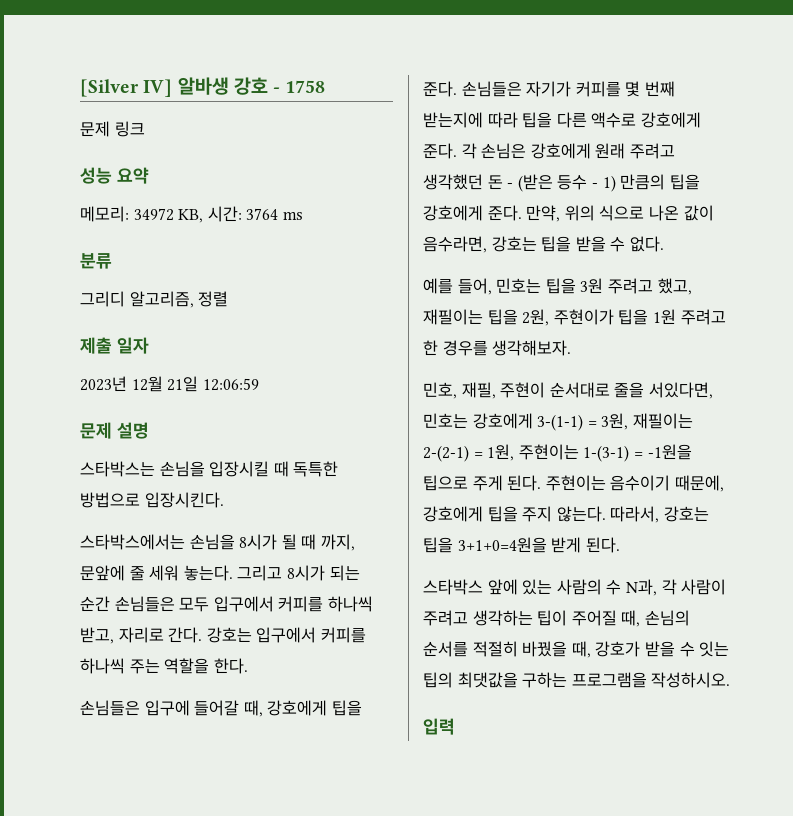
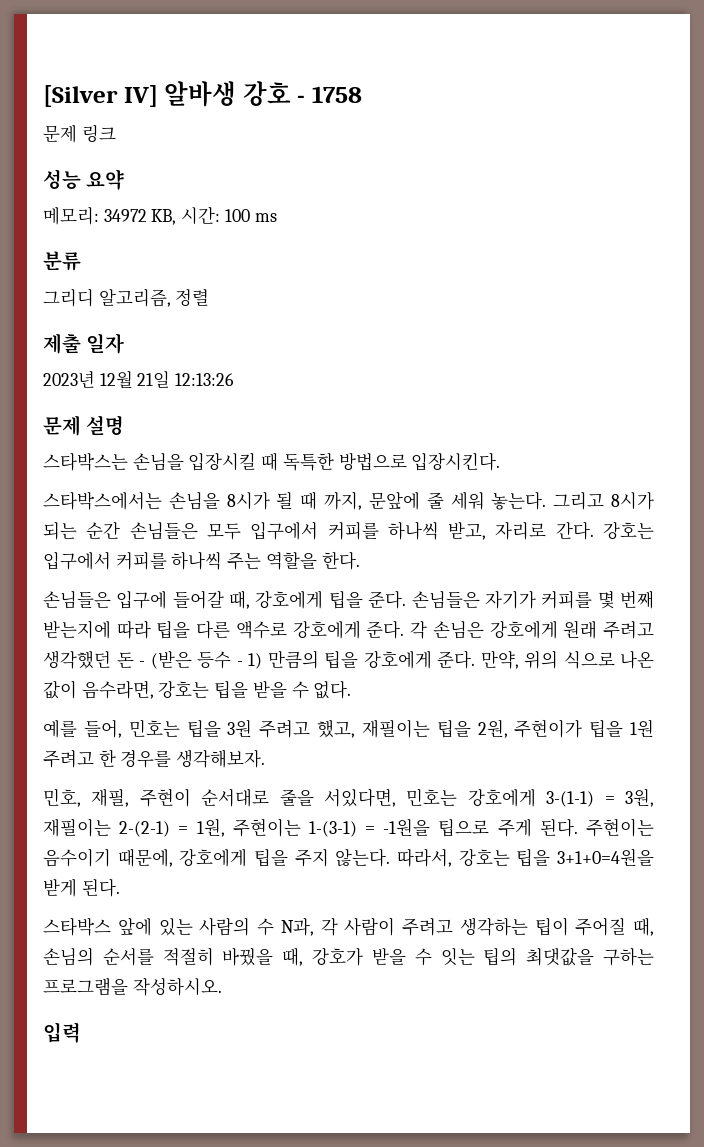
- 메모리: 34972 KB, 시간: 3764 ms
+ 메모리: 34972 KB, 시간: 100 ms
- 2023년 12월 21일 12:06:59
+ 2023년 12월 21일 12:13:26

